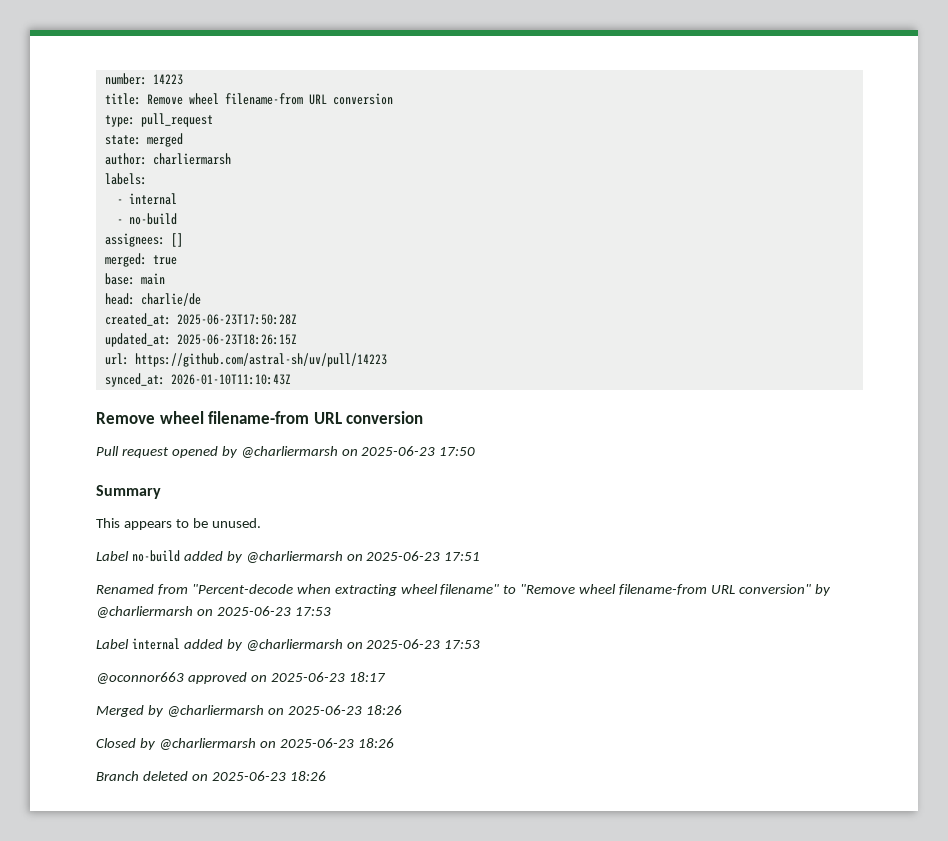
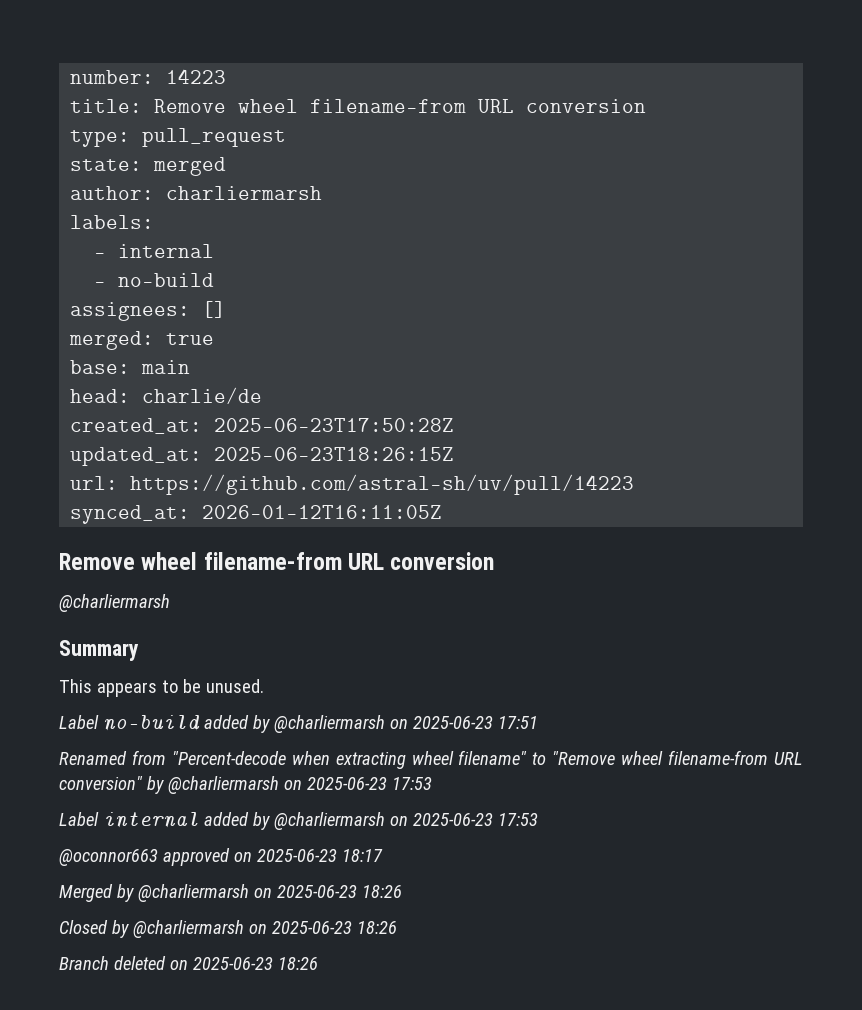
- synced_at: 2026-01-10T11:10:43Z
+ synced_at: 2026-01-12T16:11:05Z
  Remove wheel filename-from URL conversion
- Pull request opened by @charliermarsh on 2025-06-23 17:50
+ @charliermarsh

